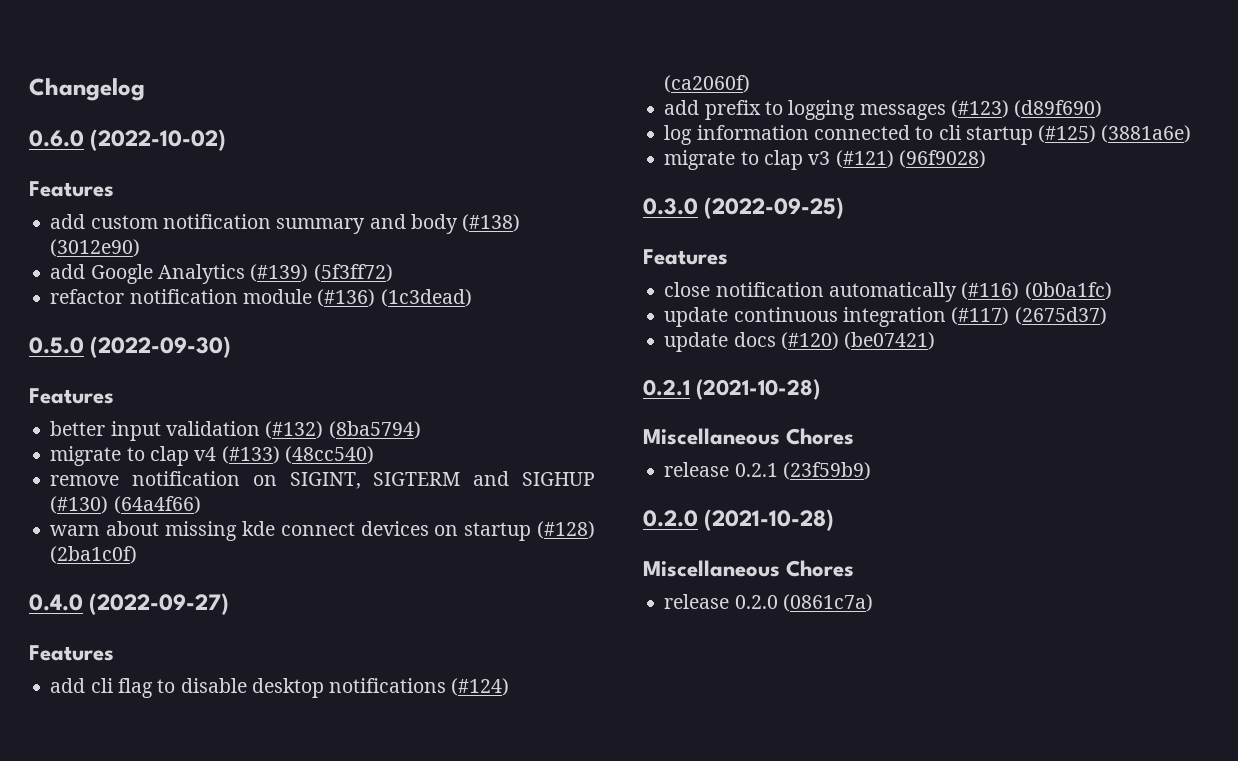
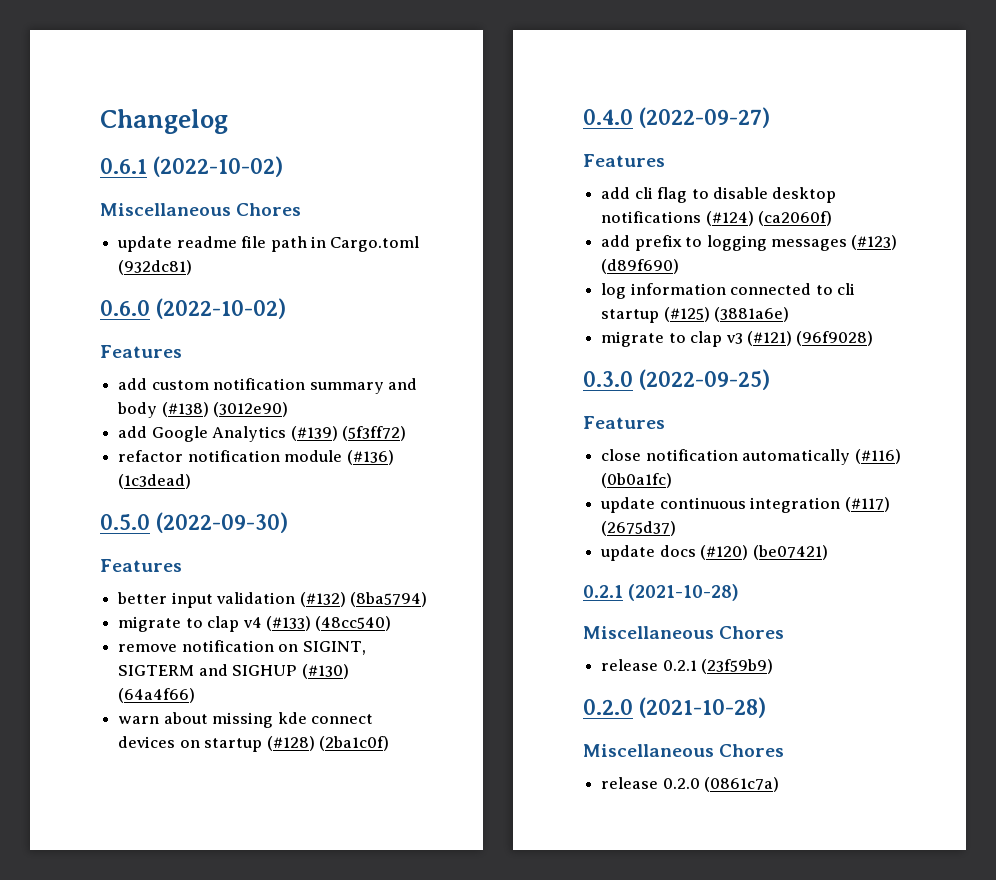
+ 0.6.1 (2022-10-02)
+ Miscellaneous Chores
+ update readme file path in Cargo.toml (932dc81)

